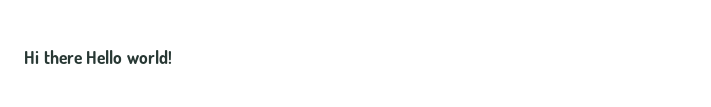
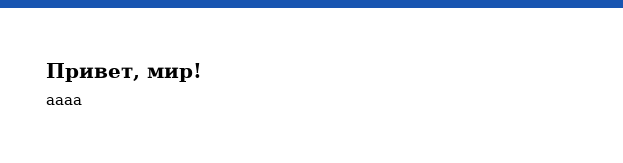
- Hi there Hello world!
+ Привет, мир!
+ аааа

